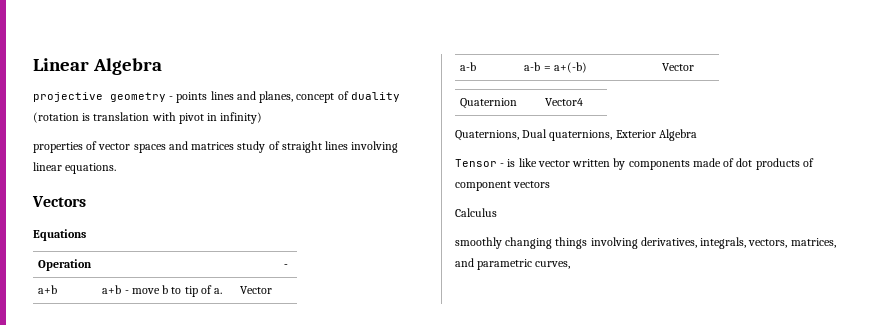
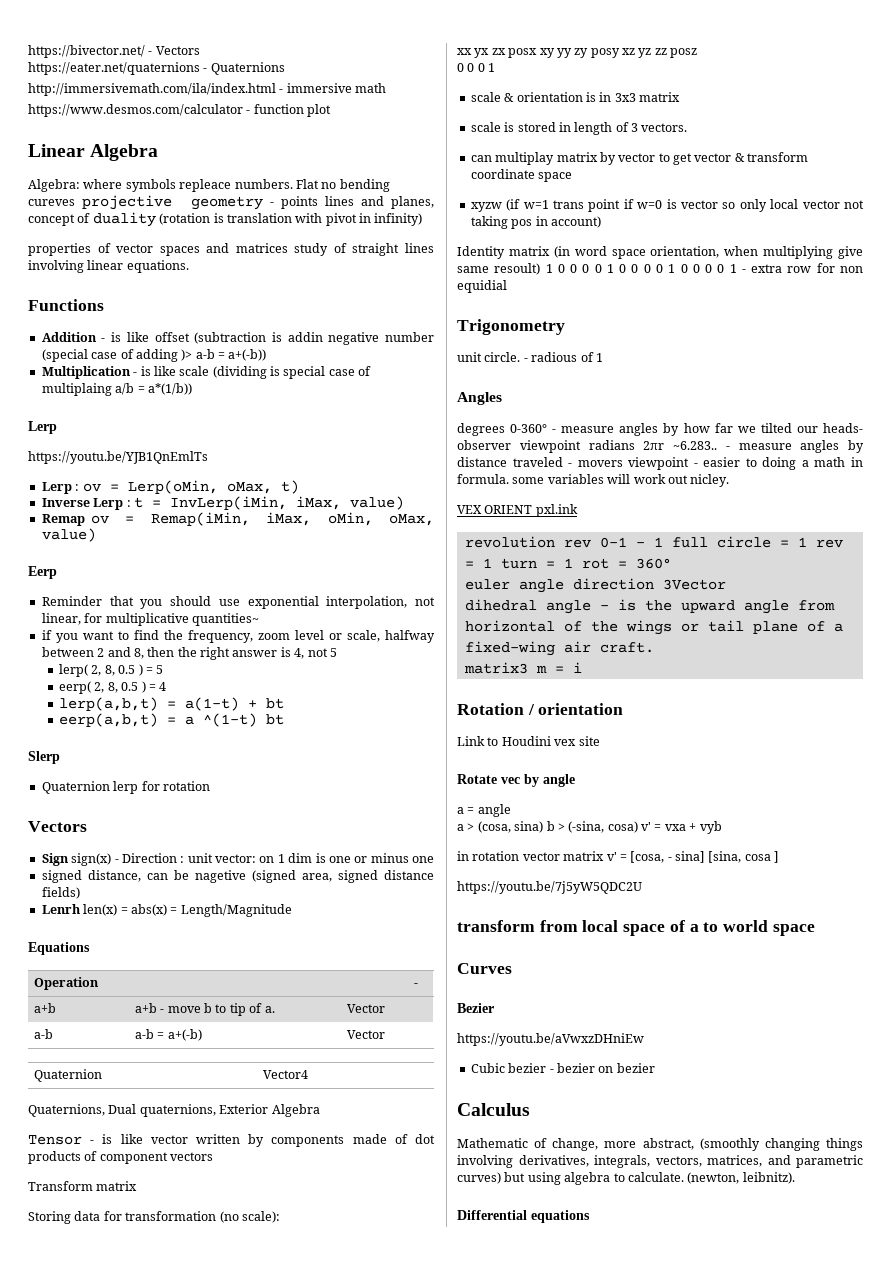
+ https://bivector.net/ - Vectors
+ https://eater.net/quaternions - Quaternions
+ http://immersivemath.com/ila/index.html - immersive math
+ https://www.desmos.com/calculator - function plot
  Linear Algebra
- projective geometry - points lines and planes, concept of duality (rotation is translation with pivot in infinity)
+ Algebra: where symbols repleace numbers. Flat no bending cureves projective geometry - points lines and planes, concept of duality (rotation is translation with pivot in infinity)
+ Functions
+ Addition - is like offset (subtraction is addin negative number (special case of adding )> a-b = a+(-b))
+ Multiplication - is like scale (dividing is special case of multiplaing a/b = a*(1/b))
+ Lerp
+ https://youtu.be/YJB1QnEmlTs
+ Lerp : ov = Lerp(oMin, oMax, t)
+ Inverse Lerp : t = InvLerp(iMin, iMax, value)
+ Remap ov = Remap(iMin, iMax, oMin, oMax, value)
+ Eerp
+ Reminder that you should use exponential interpolation, not linear, for multiplicative quantities~
+ if you want to find the frequency, zoom level or scale, halfway between 2 and 8, then the right answer is 4, not 5
+ lerp( 2, 8, 0.5 ) = 5
+ eerp( 2, 8, 0.5 ) = 4
+ lerp(a,b,t) = a(1-t) + bt
+ eerp(a,b,t) = a ^(1-t) bt
+ Slerp
+ Quaternion lerp for rotation
  Vectors
+ Sign sign(x) - Direction : unit vector: on 1 dim is one or minus one
+ signed distance, can be nagetive (signed area, signed distance fields)
+ Lenrh len(x) = abs(x) = Length/Magnitude
+ Transform matrix
+ Storing data for transformation (no scale):
+ xx yx zx posx xy yy zy posy xz yz zz posz
+ 0 0 0 1
+ scale & orientation is in 3x3 matrix
+ scale is stored in length of 3 vectors.
+ can multiplay matrix by vector to get vector & transform coordinate space
+ xyzw (if w=1 trans point if w=0 is vector so only local vector not taking pos in account)
+ Identity matrix (in word space orientation, when multiplying give same resoult) 1 0 0 0 0 1 0 0 0 0 1 0 0 0 0 1 - extra row for non equidial
+ Trigonometry
+ unit circle. - radious of 1
+ Angles
+ degrees 0-360° - measure angles by how far we tilted our heads- observer viewpoint radians 2πr ~6.283.. - measure angles by distance traveled - movers viewpoint - easier to doing a math in formula. some variables will work out nicley.
+ VEX ORIENT pxl.ink
+ revolution rev 0-1 - 1 full circle = 1 rev = 1 turn = 1 rot = 360°
+ euler angle direction 3Vector
+ dihedral angle - is the upward angle from horizontal of the wings or tail plane of a fixed-wing air craft.
+ matrix3 m = i
+ Rotation / orientation
+ Link to Houdini vex site
+ Rotate vec by angle
+ a = angle
+ a > (cosa, sina) b > (-sina, cosa) v' = vxa + vyb
+ in rotation vector matrix v' = [cosa, - sina] [sina, cosa ]
+ https://youtu.be/7j5yW5QDC2U
+ transform from local space of a to world space
+ Curves
+ Bezier
+ https://youtu.be/aVwxzDHniEw
+ Cubic bezier - bezier on bezier
  Calculus
- smoothly changing things involving derivatives, integrals, vectors, matrices, and parametric curves,
+ Mathematic of change, more abstract, (smoothly changing things involving derivatives, integrals, vectors, matrices, and parametric curves) but using algebra to calculate. (newton, leibnitz).
+ Differential equations

